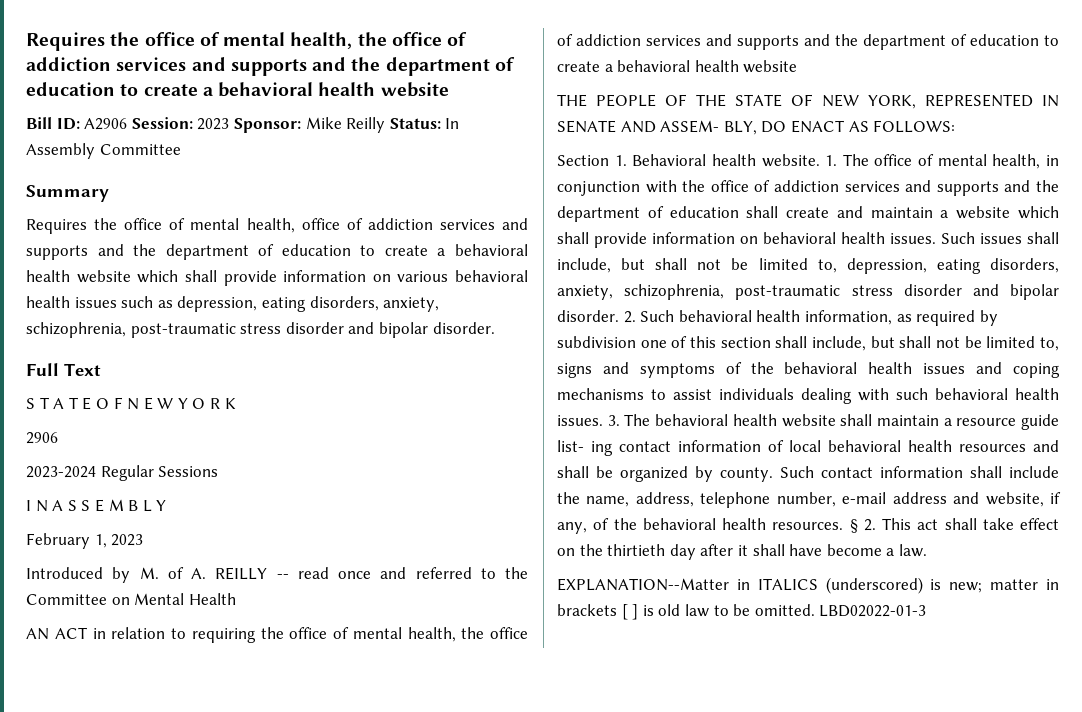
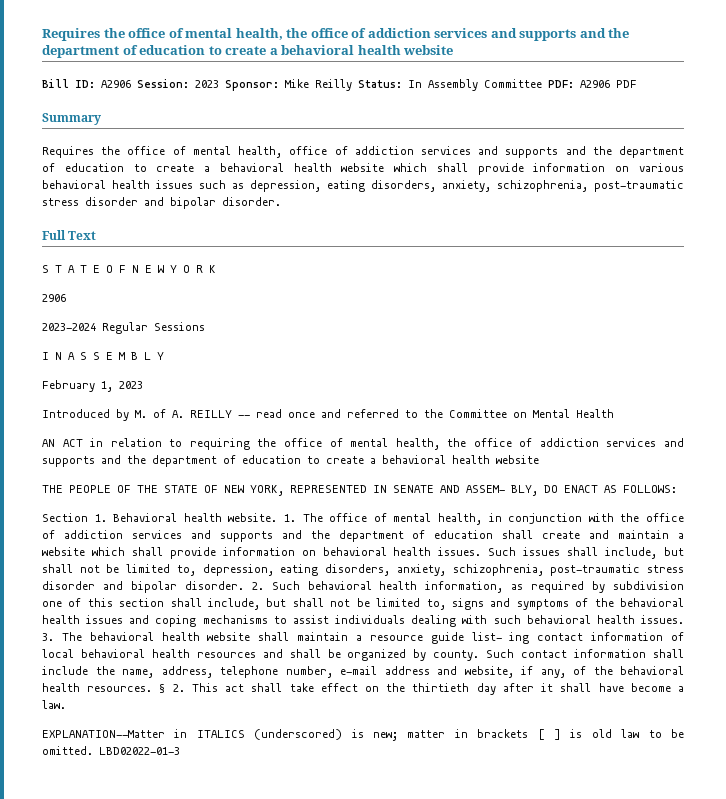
- Bill ID: A2906 Session: 2023 Sponsor: Mike Reilly Status: In Assembly Committee
+ Bill ID: A2906 Session: 2023 Sponsor: Mike Reilly Status: In Assembly Committee PDF: A2906 PDF

